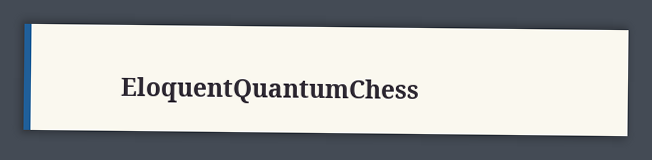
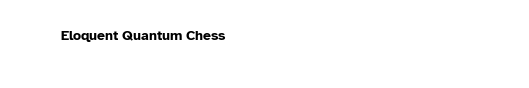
- EloquentQuantumChess
+ Eloquent Quantum Chess

